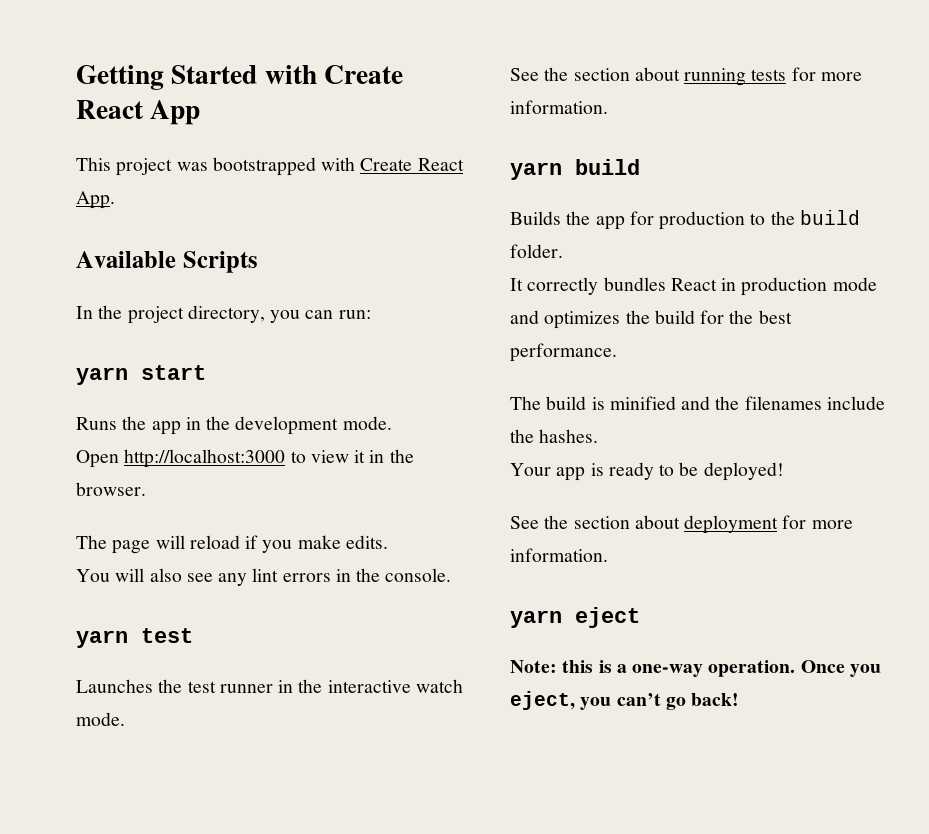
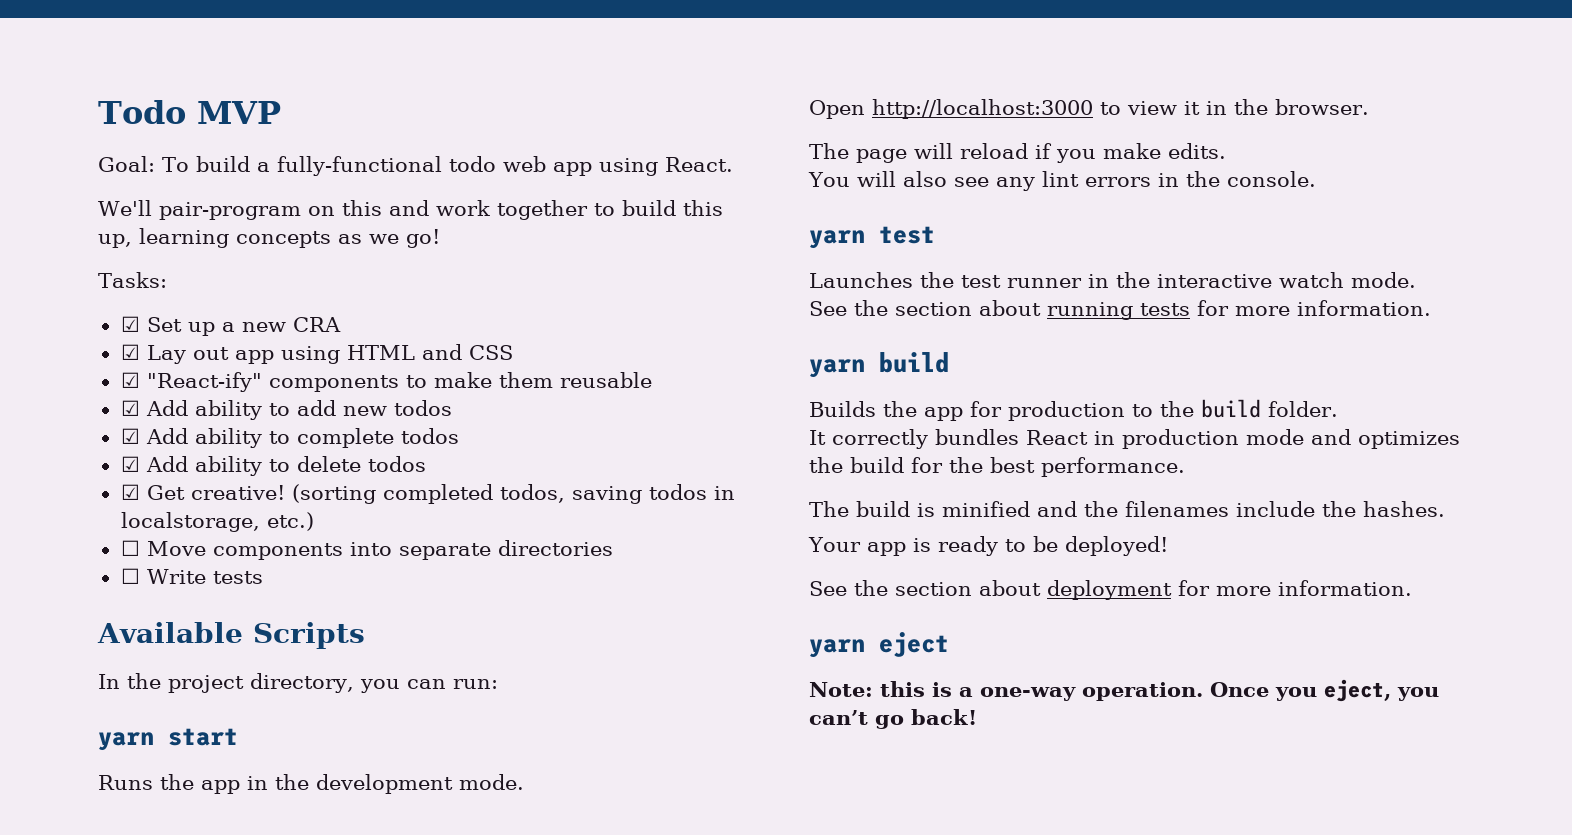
- Getting Started with Create React App
- This project was bootstrapped with Create React App.
+ Todo MVP
+ Goal: To build a fully-functional todo web app using React.
+ We'll pair-program on this and work together to build this up, learning concepts as we go!
+ Tasks:
+ ☑ Set up a new CRA
+ ☑ Lay out app using HTML and CSS
+ ☑ "React-ify" components to make them reusable
+ ☑ Add ability to add new todos
+ ☑ Add ability to complete todos
+ ☑ Add ability to delete todos
+ ☑ Get creative! (sorting completed todos, saving todos in localstorage, etc.)
+ ☐ Move components into separate directories
+ ☐ Write tests

